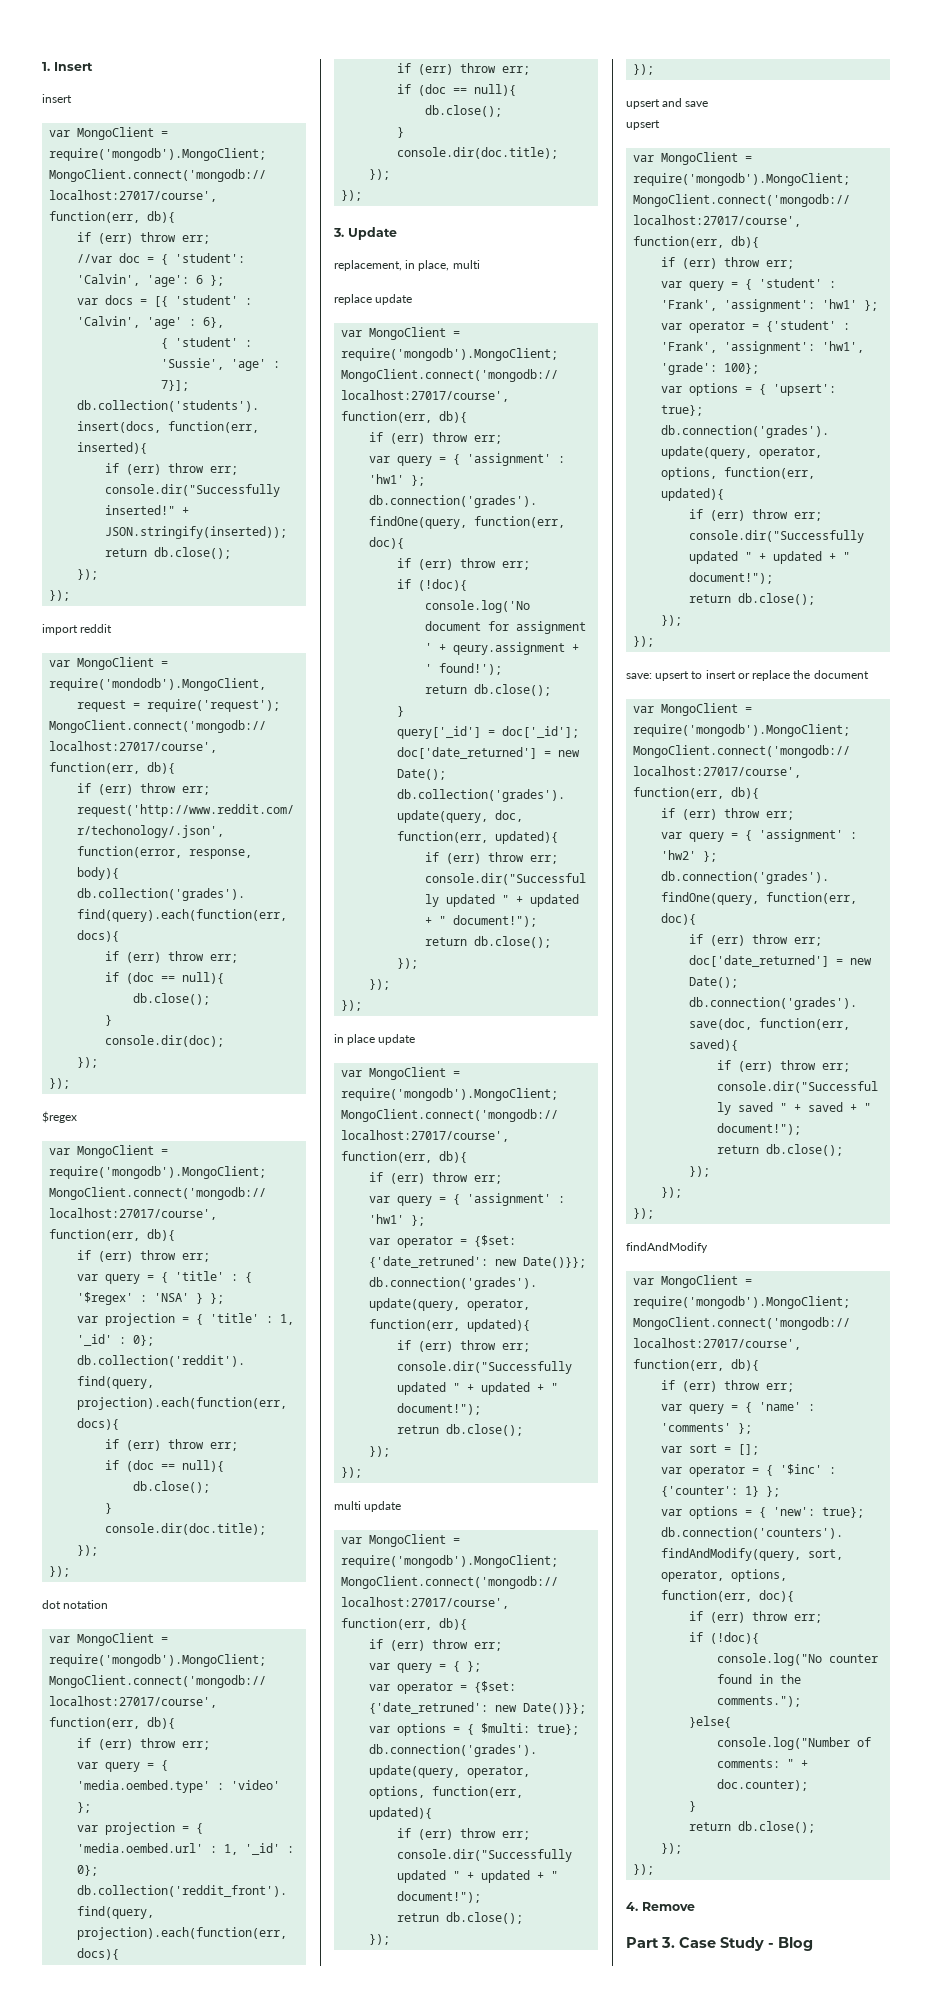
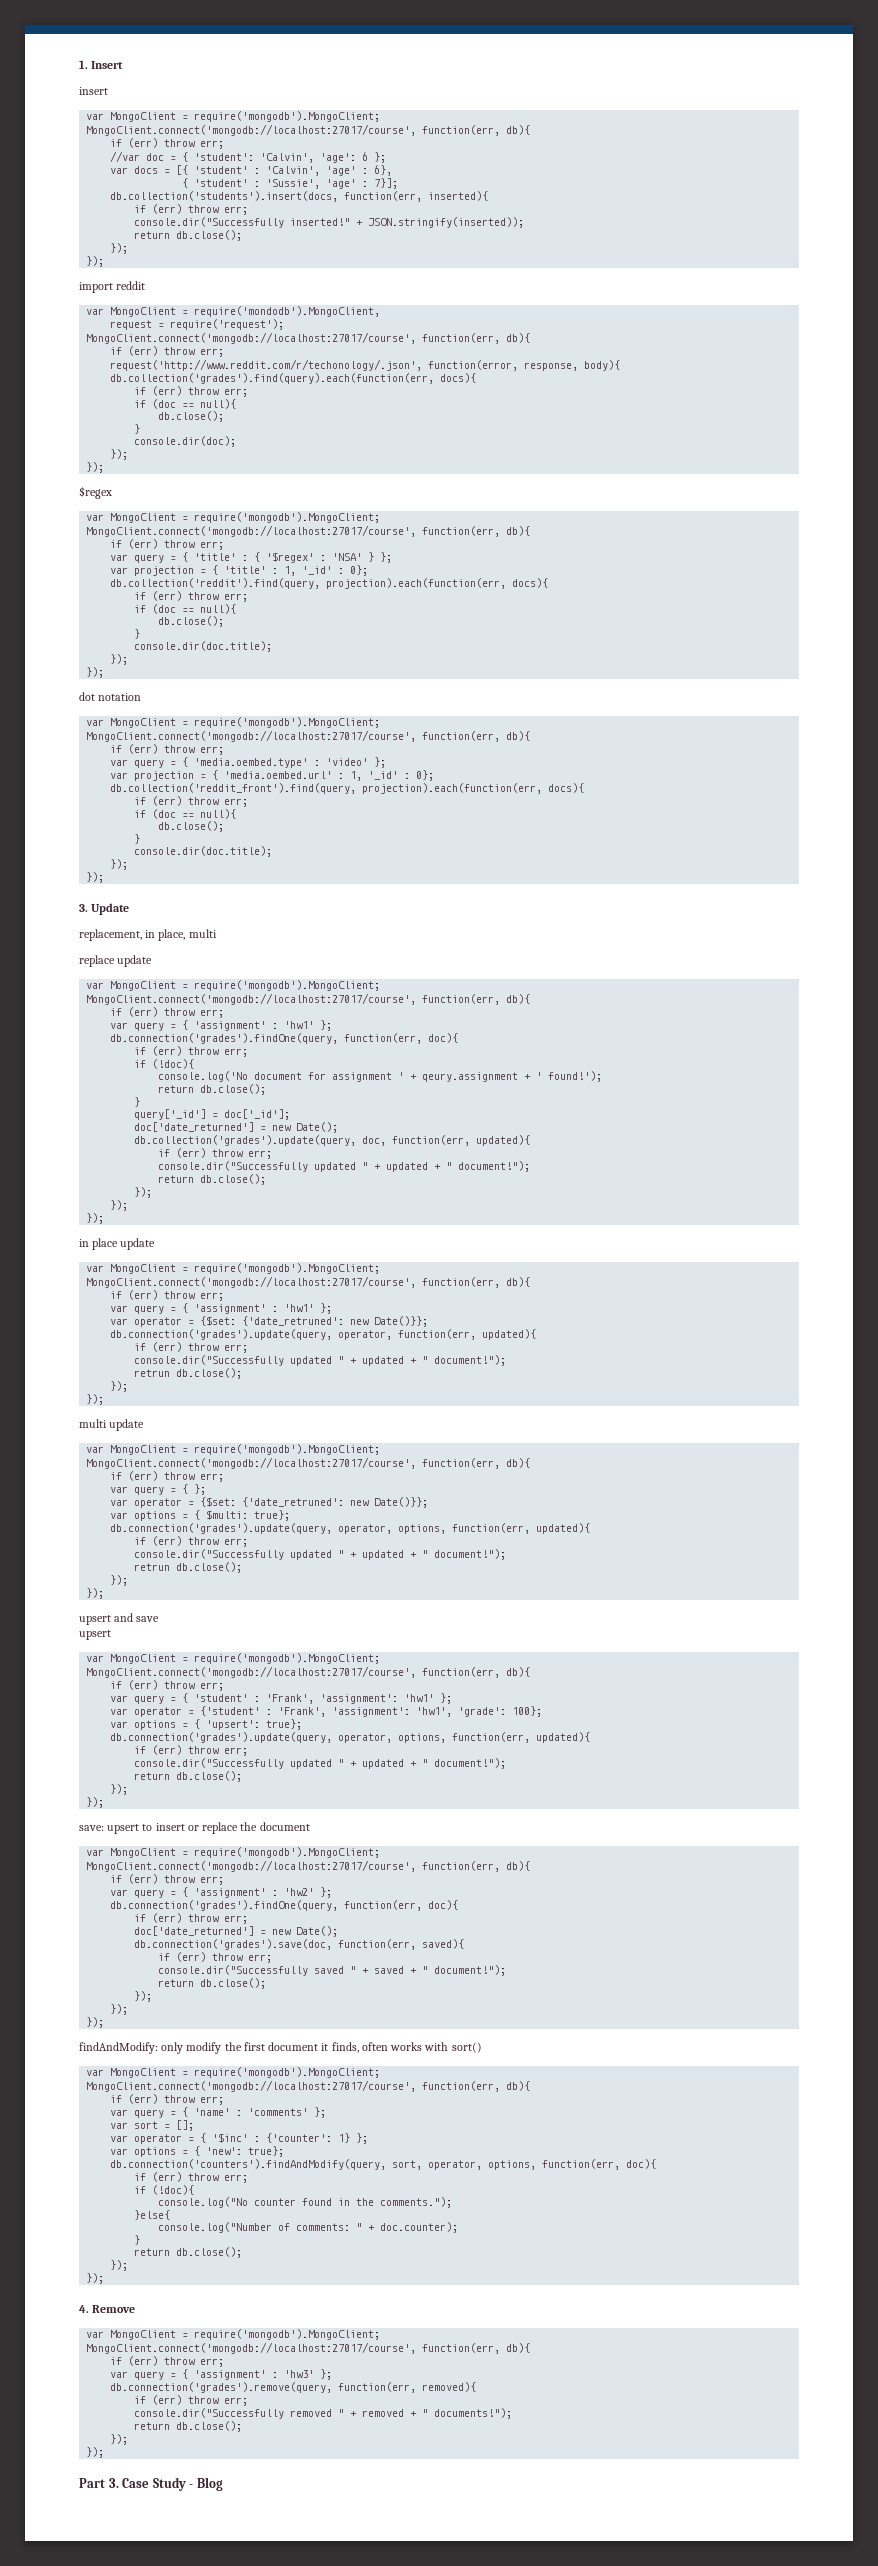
- findAndModify
+ findAndModify: only modify the first document it finds, often works with sort()
  4. Remove
+ var MongoClient = require('mongodb').MongoClient;
+ MongoClient.connect('mongodb://localhost:27017/course', function(err, db){
+ if (err) throw err;
+ var query = { 'assignment' : 'hw3' };
+ db.connection('grades').remove(query, function(err, removed){
+ if (err) throw err;
+ console.dir("Successfully removed " + removed + " documents!");
+ return db.close();
+ });
+ });

